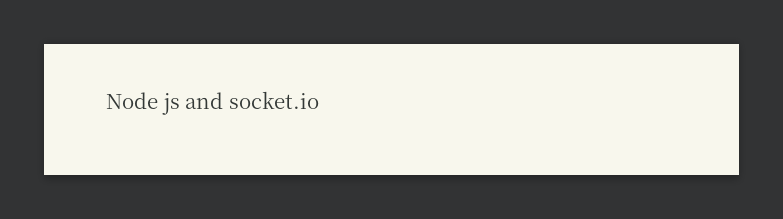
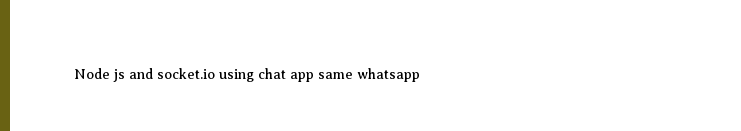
- Node js and socket.io
+ Node js and socket.io using chat app same whatsapp

